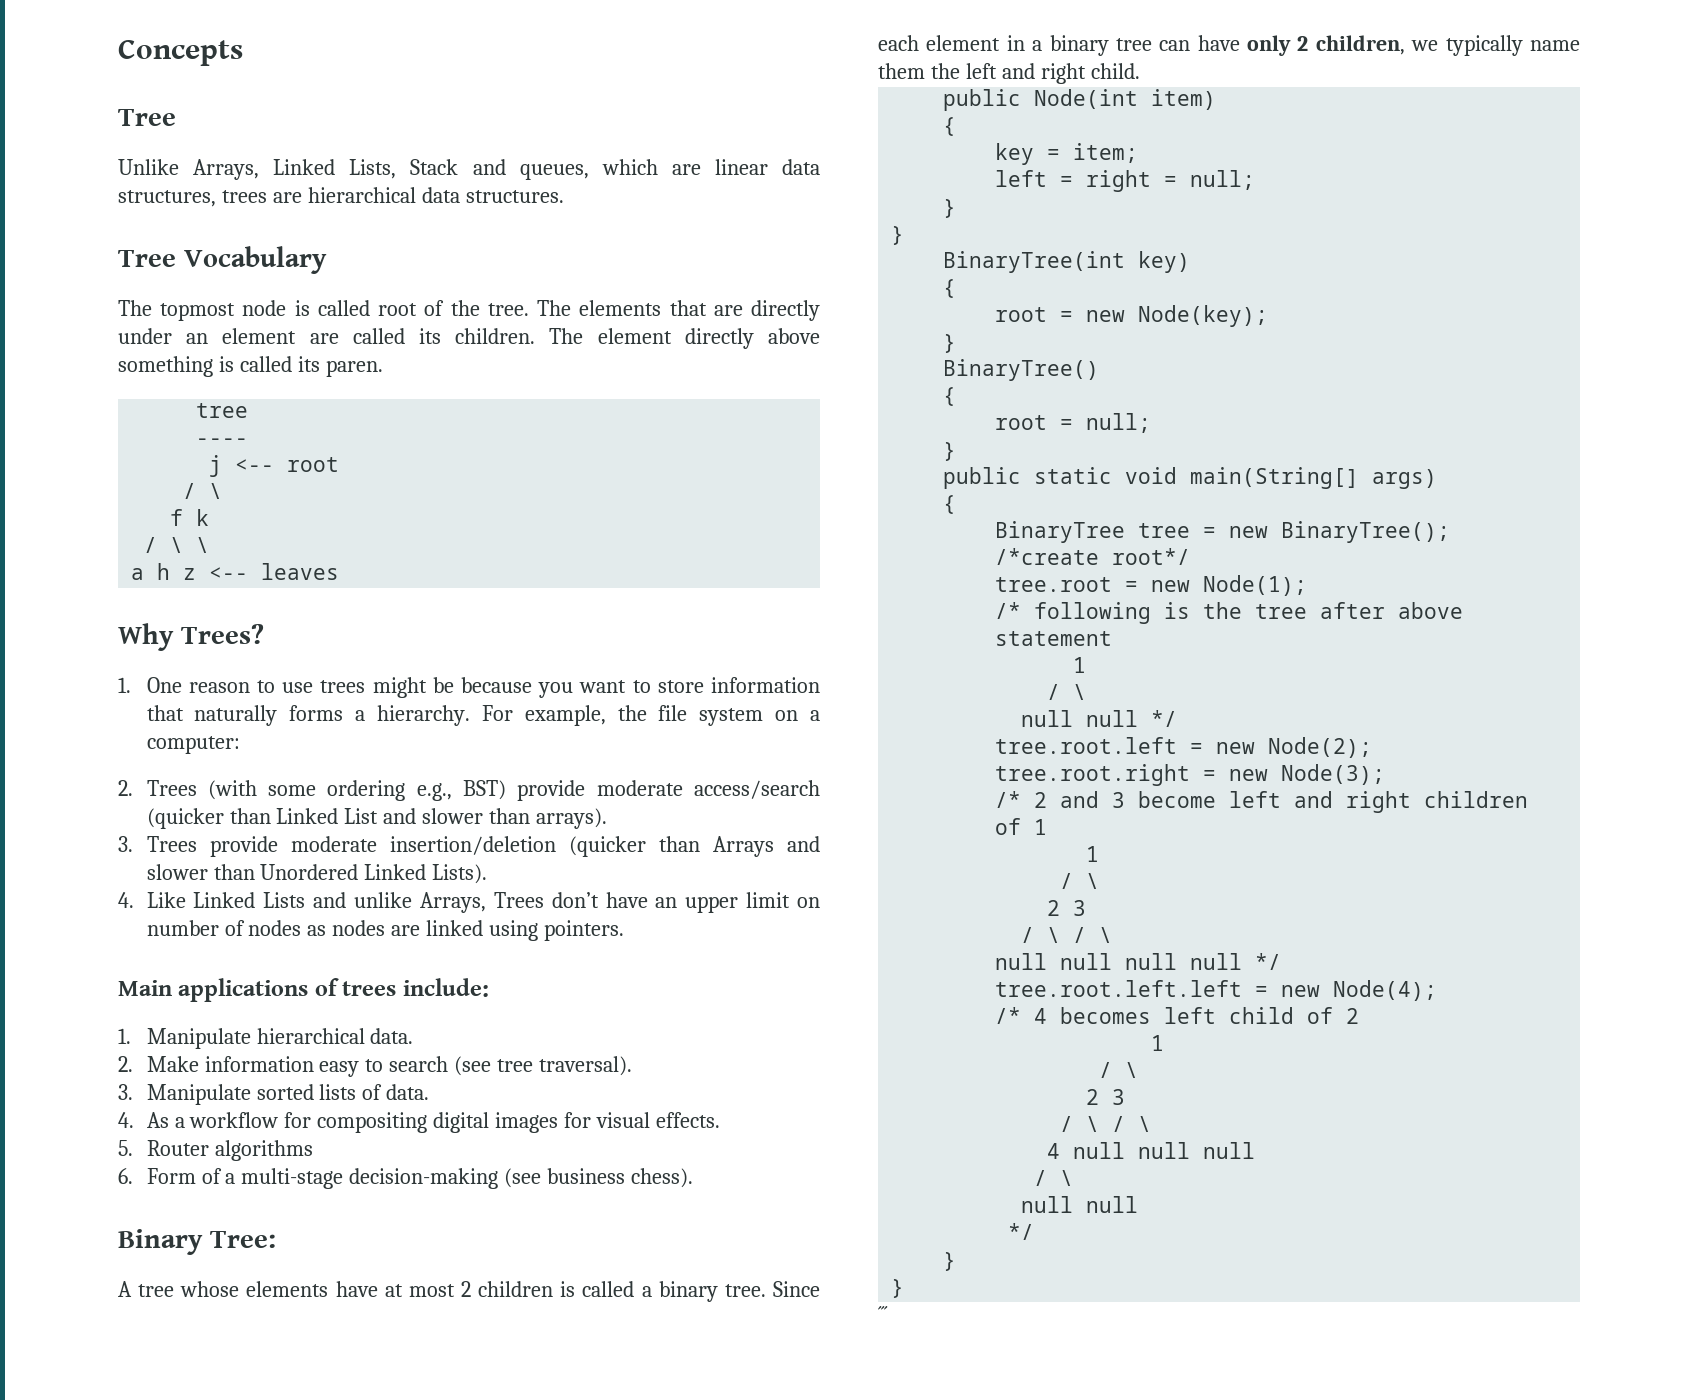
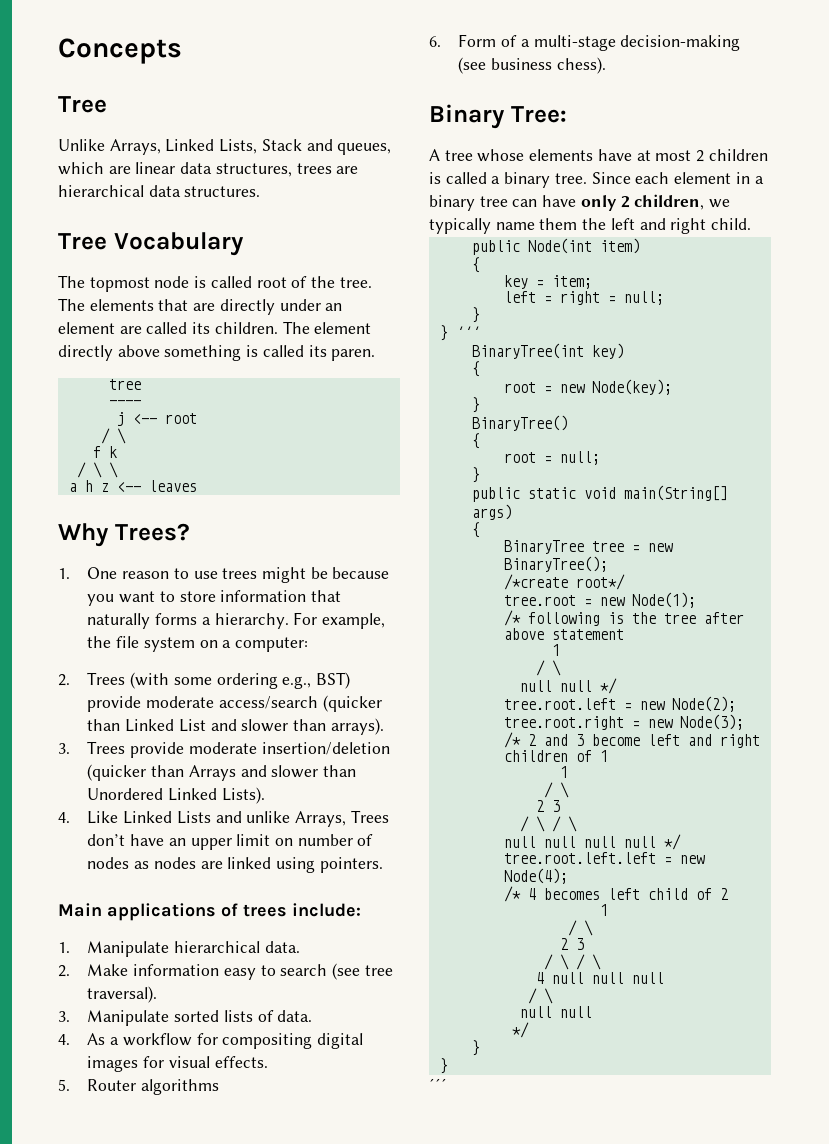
  left = right = null;
  }
- }
+ } ´´´

